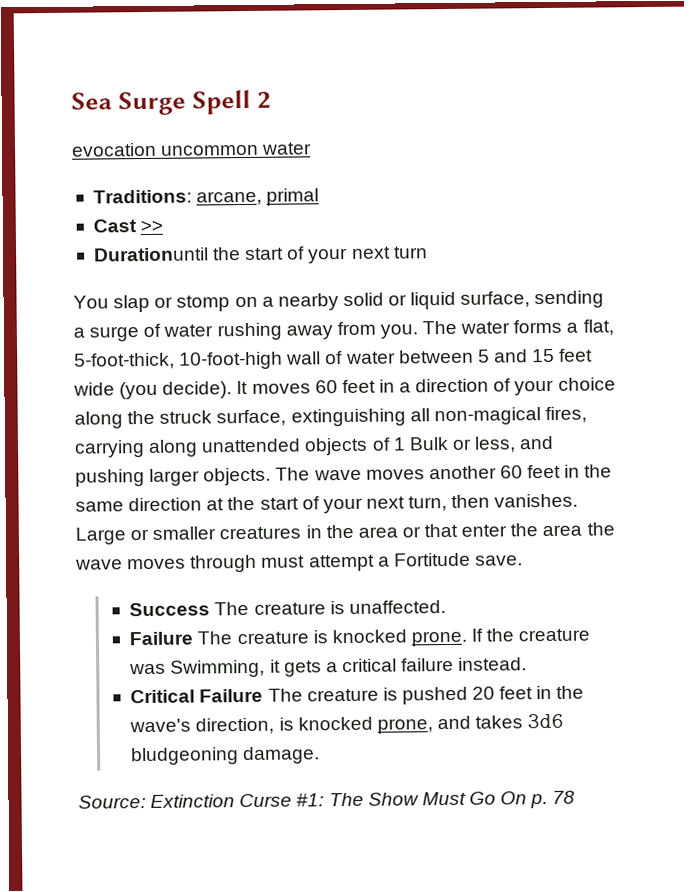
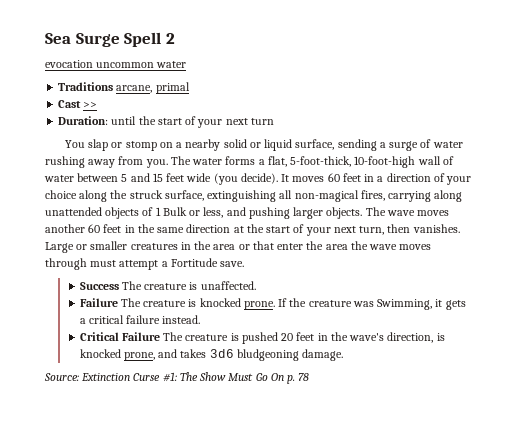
- Traditions: arcane, primal
+ Traditions arcane, primal
- Durationuntil the start of your next turn
+ Duration: until the start of your next turn

